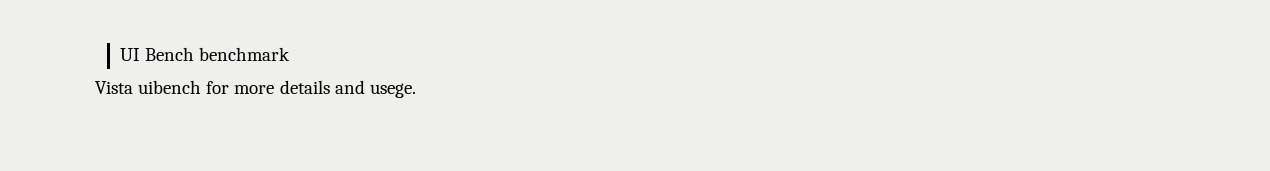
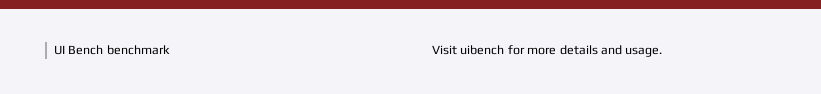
- Vista uibench for more details and usege.
+ Visit uibench for more details and usage.

